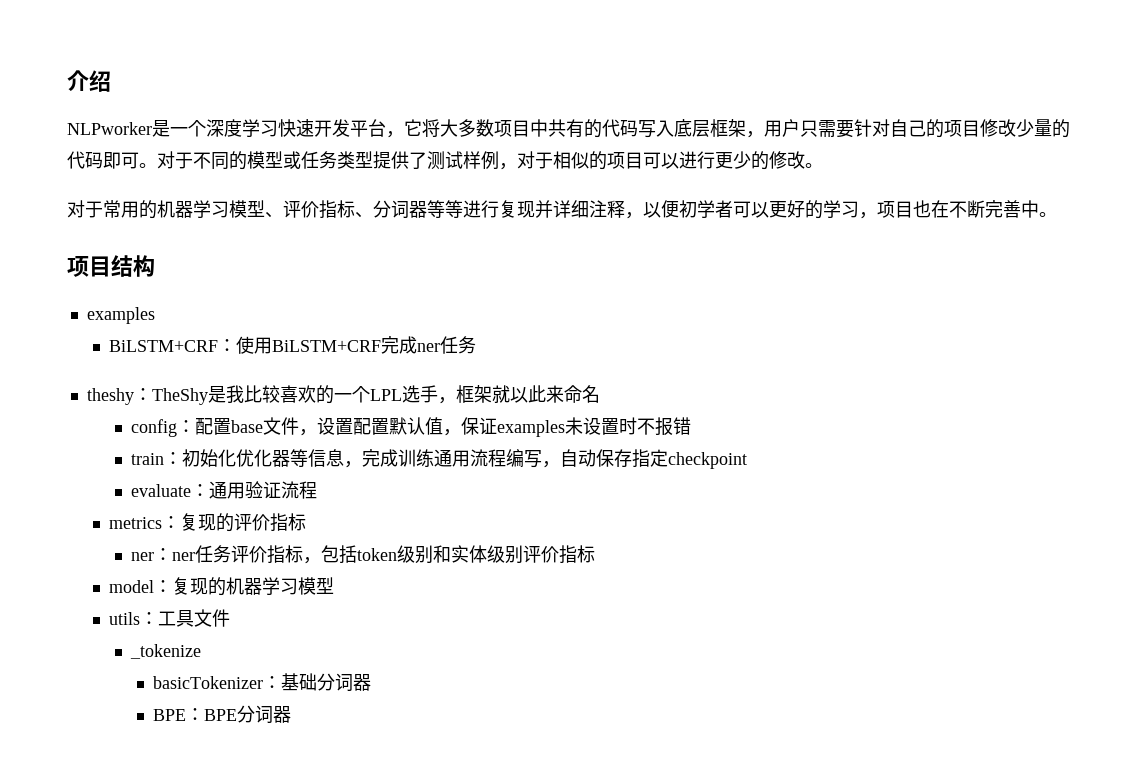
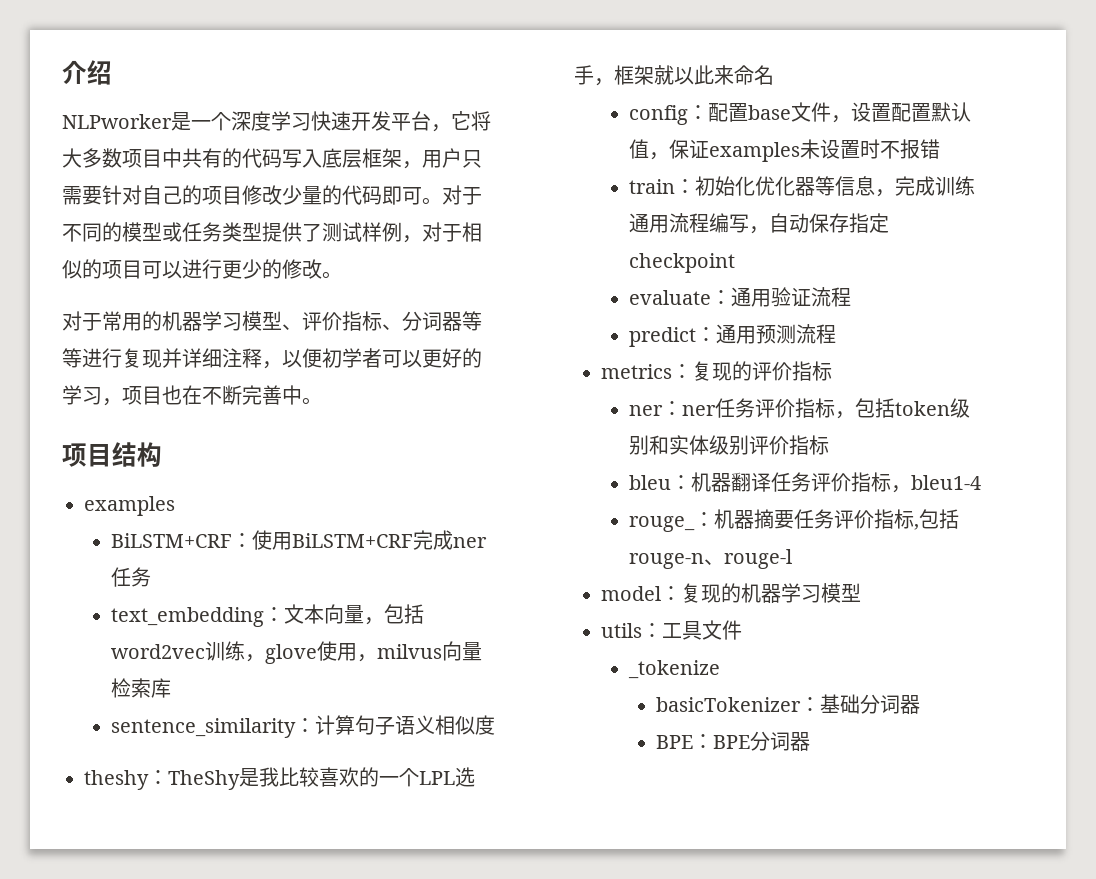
+ text_embedding：文本向量，包括word2vec训练，glove使用，milvus向量检索库
+ sentence_similarity：计算句子语义相似度
+ predict：通用预测流程
+ bleu：机器翻译任务评价指标，bleu1-4
+ rouge_：机器摘要任务评价指标,包括rouge-n、rouge-l

